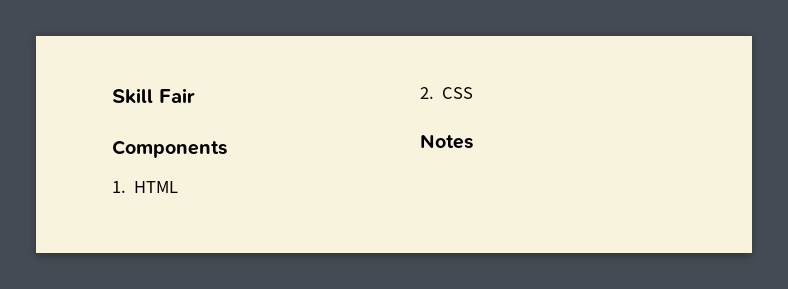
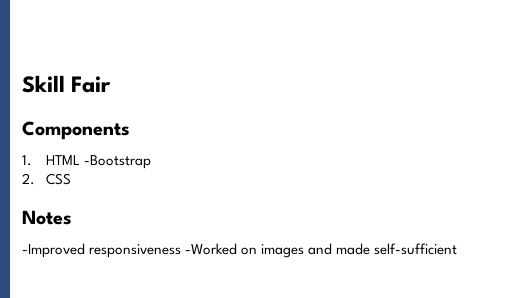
- 1. HTML
+ 1. HTML -Bootstrap
+ -Improved responsiveness -Worked on images and made self-sufficient

